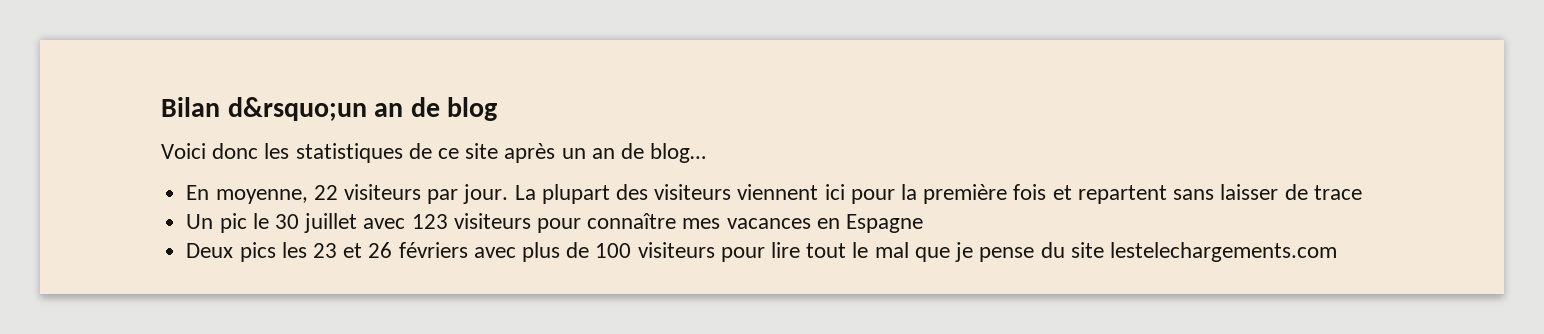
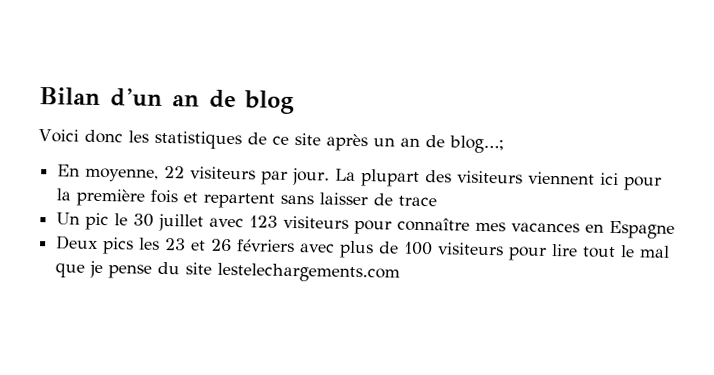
- Bilan d&rsquo;un an de blog
+ Bilan d’un an de blog
- Voici donc les statistiques de ce site après un an de blog…
+ Voici donc les statistiques de ce site après un an de blog…;

